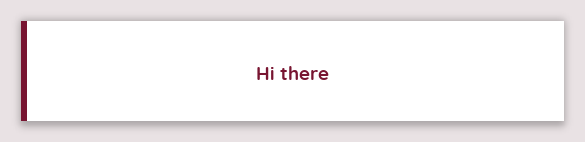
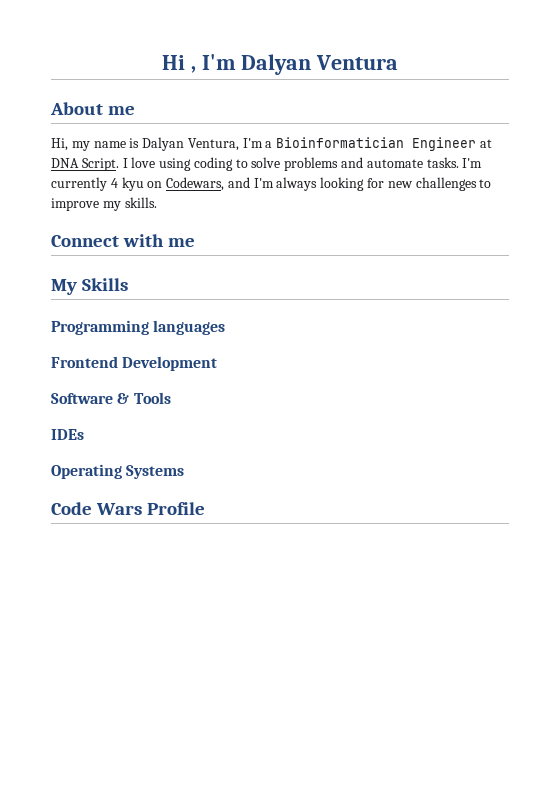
- Hi there
+ Hi , I'm Dalyan Ventura
+ About me
+ Hi, my name is Dalyan Ventura, I'm a Bioinformatician Engineer at DNA Script. I love using coding to solve problems and automate tasks. I'm currently 4 kyu on Codewars, and I'm always looking for new challenges to improve my skills.
+ Connect with me
+ My Skills
+ Programming languages
+ Frontend Development
+ Software & Tools
+ IDEs
+ Operating Systems
+ Code Wars Profile

